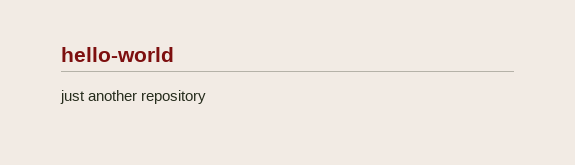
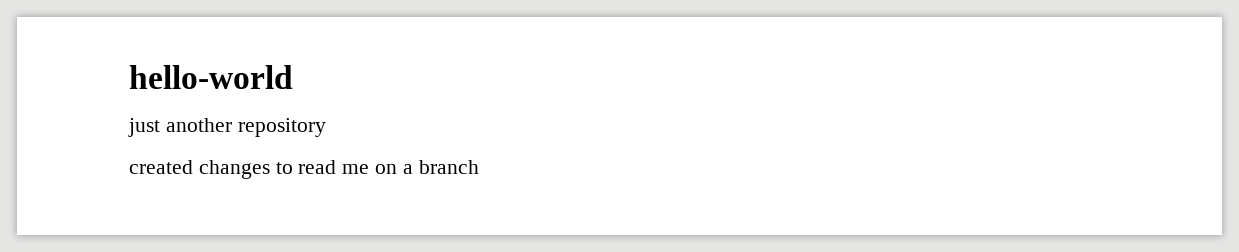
+ created changes to read me on a branch

